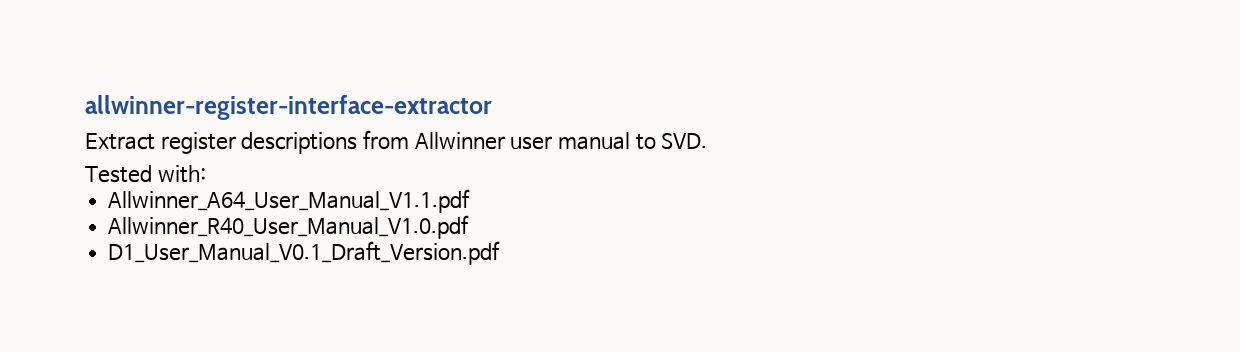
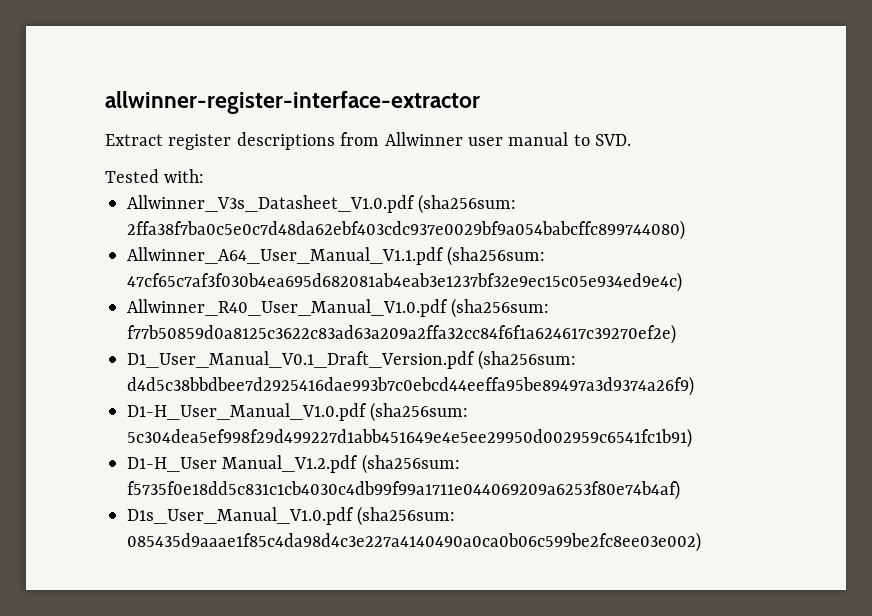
+ Allwinner_V3s_Datasheet_V1.0.pdf (sha256sum: 2ffa38f7ba0c5e0c7d48da62ebf403cdc937e0029bf9a054babcffc899744080)
- Allwinner_A64_User_Manual_V1.1.pdf
+ Allwinner_A64_User_Manual_V1.1.pdf (sha256sum: 47cf65c7af3f030b4ea695d682081ab4eab3e1237bf32e9ec15c05e934ed9e4c)
- Allwinner_R40_User_Manual_V1.0.pdf
+ Allwinner_R40_User_Manual_V1.0.pdf (sha256sum: f77b50859d0a8125c3622c83ad63a209a2ffa32cc84f6f1a624617c39270ef2e)
- D1_User_Manual_V0.1_Draft_Version.pdf
+ D1_User_Manual_V0.1_Draft_Version.pdf (sha256sum: d4d5c38bbdbee7d2925416dae993b7c0ebcd44eeffa95be89497a3d9374a26f9)
+ D1-H_User_Manual_V1.0.pdf (sha256sum: 5c304dea5ef998f29d499227d1abb451649e4e5ee29950d002959c6541fc1b91)
+ D1-H_User Manual_V1.2.pdf (sha256sum: f5735f0e18dd5c831c1cb4030c4db99f99a1711e044069209a6253f80e74b4af)
+ D1s_User_Manual_V1.0.pdf (sha256sum: 085435d9aaae1f85c4da98d4c3e227a4140490a0ca0b06c599be2fc8ee03e002)

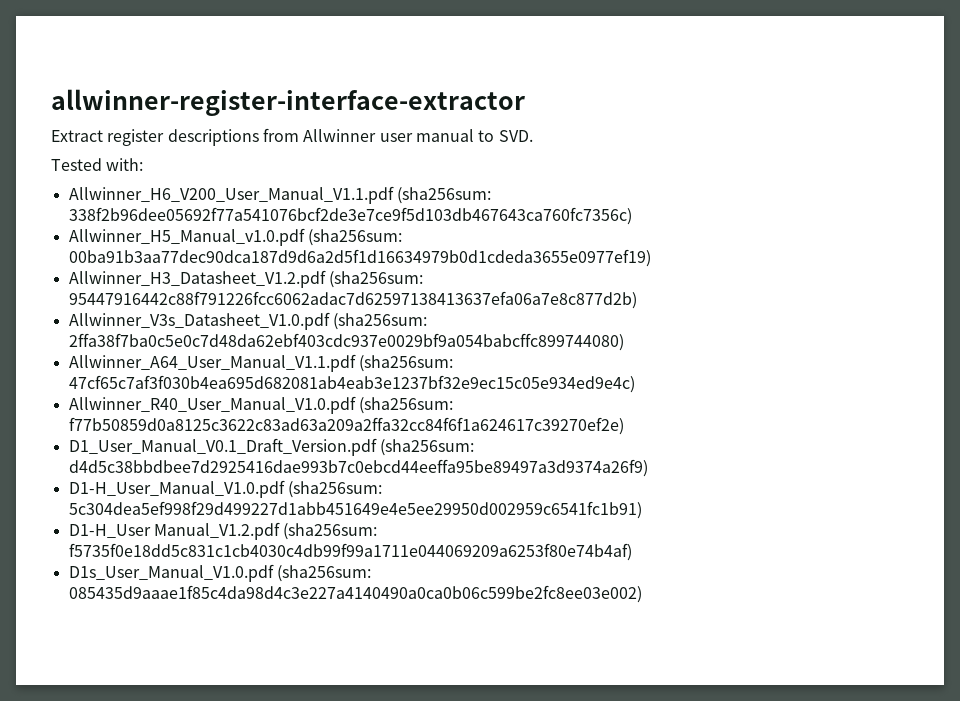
+ Allwinner_H6_V200_User_Manual_V1.1.pdf (sha256sum: 338f2b96dee05692f77a541076bcf2de3e7ce9f5d103db467643ca760fc7356c)
+ Allwinner_H5_Manual_v1.0.pdf (sha256sum: 00ba91b3aa77dec90dca187d9d6a2d5f1d16634979b0d1cdeda3655e0977ef19)
+ Allwinner_H3_Datasheet_V1.2.pdf (sha256sum: 95447916442c88f791226fcc6062adac7d62597138413637efa06a7e8c877d2b)

